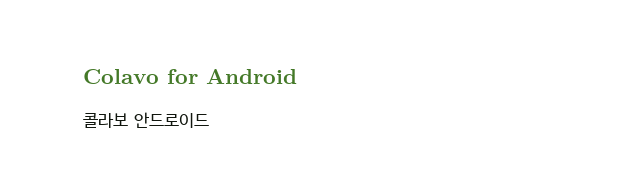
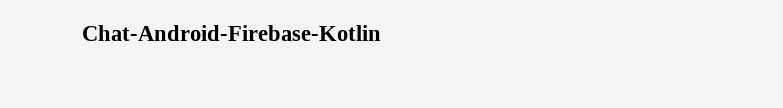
- Colavo for Android
- 콜라보 안드로이드
+ Chat-Android-Firebase-Kotlin

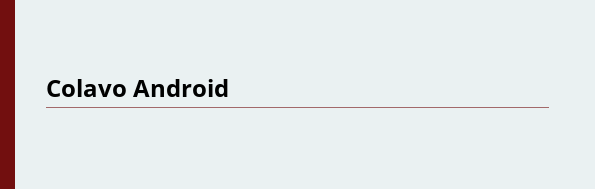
- Chat-Android-Firebase-Kotlin
+ Colavo Android

